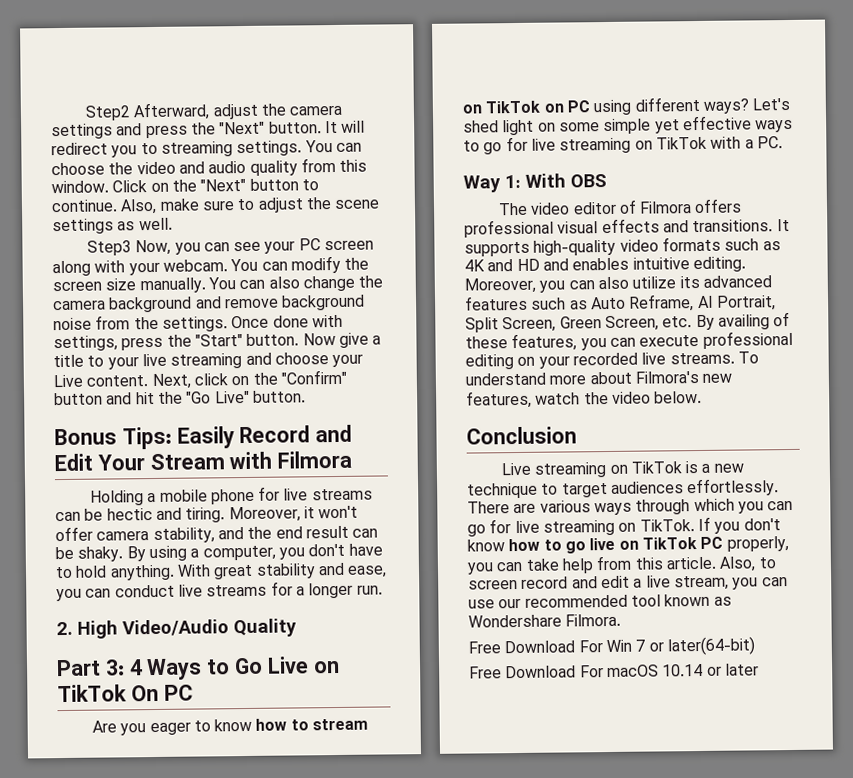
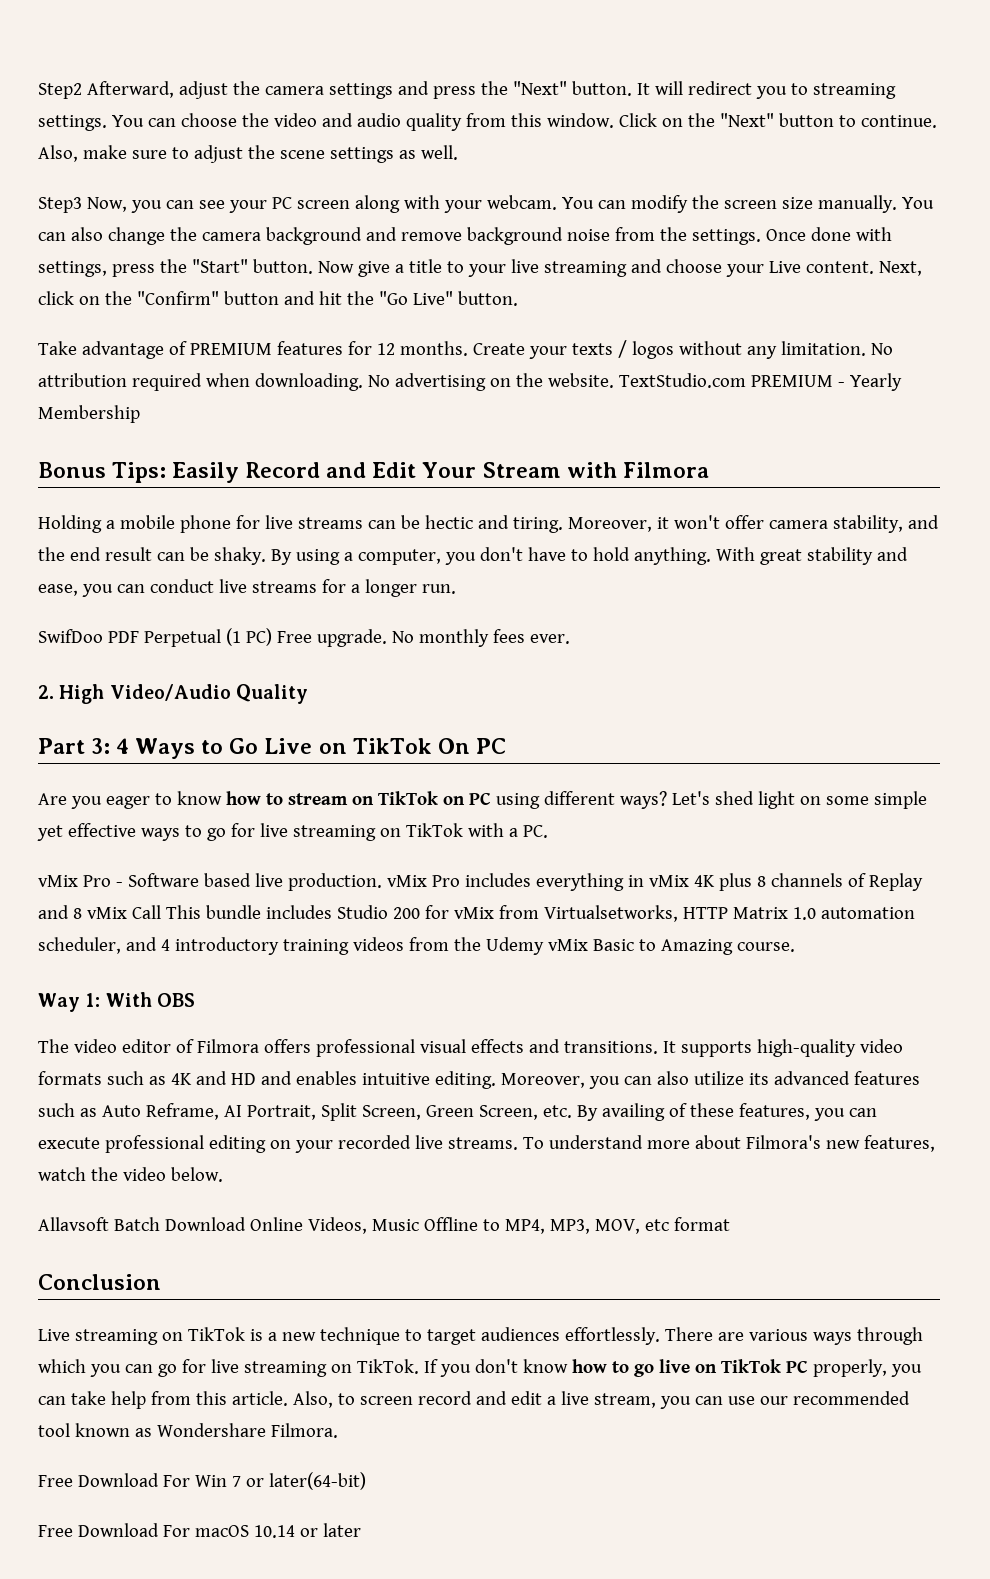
+ Take advantage of PREMIUM features for 12 months. Create your texts / logos without any limitation. No attribution required when downloading. No advertising on the website. TextStudio.com PREMIUM - Yearly Membership
+ SwifDoo PDF Perpetual (1 PC) Free upgrade. No monthly fees ever.
+ vMix Pro - Software based live production. vMix Pro includes everything in vMix 4K plus 8 channels of Replay and 8 vMix Call This bundle includes Studio 200 for vMix from Virtualsetworks, HTTP Matrix 1.0 automation scheduler, and 4 introductory training videos from the Udemy vMix Basic to Amazing course.
+ Allavsoft Batch Download Online Videos, Music Offline to MP4, MP3, MOV, etc format

